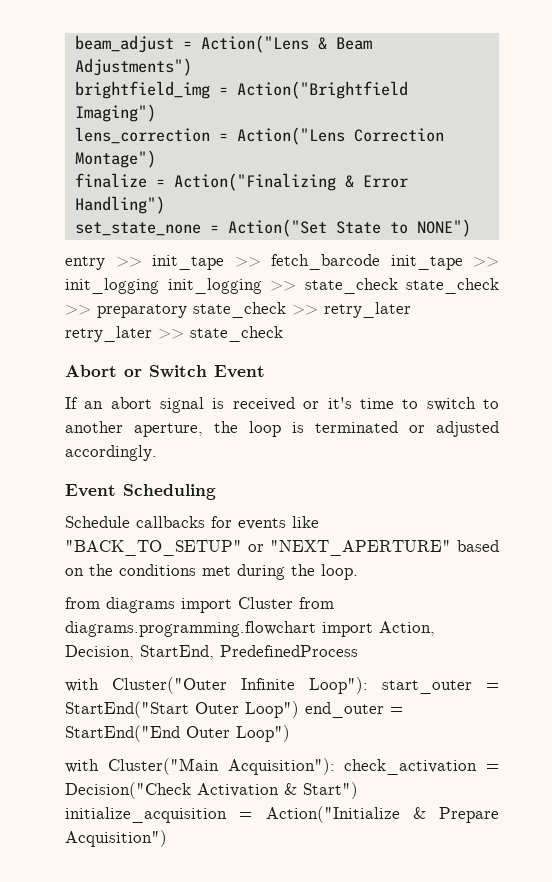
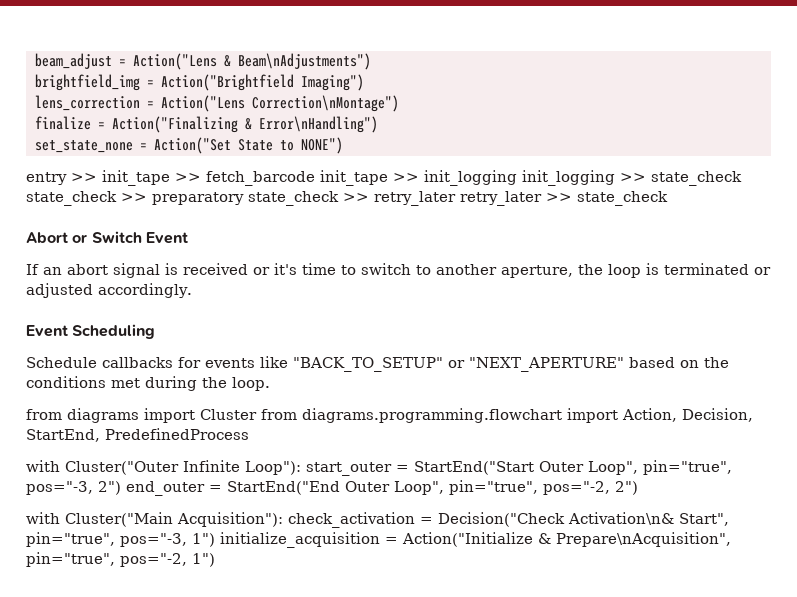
- beam_adjust = Action("Lens & Beam Adjustments")
+ beam_adjust = Action("Lens & Beam\nAdjustments")
- lens_correction = Action("Lens Correction Montage")
+ lens_correction = Action("Lens Correction\nMontage")
- finalize = Action("Finalizing & Error Handling")
+ finalize = Action("Finalizing & Error\nHandling")
- with Cluster("Outer Infinite Loop"): start_outer = StartEnd("Start Outer Loop") end_outer = StartEnd("End Outer Loop")
+ with Cluster("Outer Infinite Loop"): start_outer = StartEnd("Start Outer Loop", pin="true", pos="-3, 2") end_outer = StartEnd("End Outer Loop", pin="true", pos="-2, 2")
- with Cluster("Main Acquisition"): check_activation = Decision("Check Activation & Start") initialize_acquisition = Action("Initialize & Prepare Acquisition")
+ with Cluster("Main Acquisition"): check_activation = Decision("Check Activation\n& Start", pin="true", pos="-3, 1") initialize_acquisition = Action("Initialize & Prepare\nAcquisition", pin="true", pos="-2, 1")

